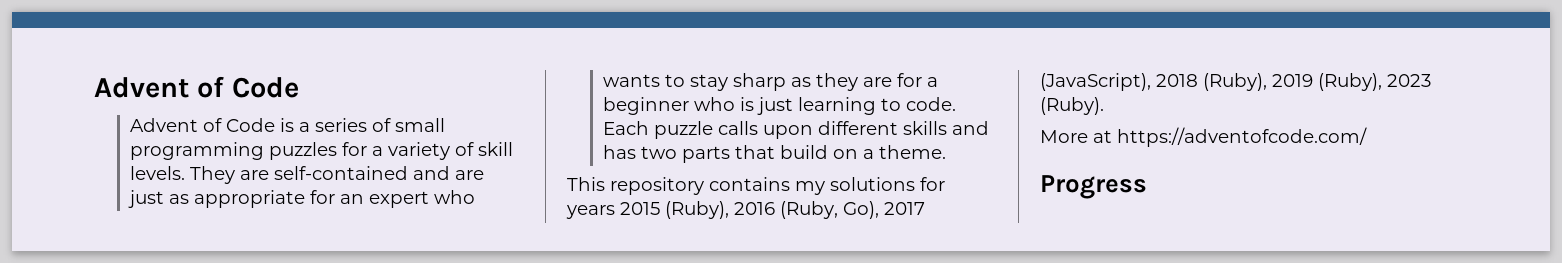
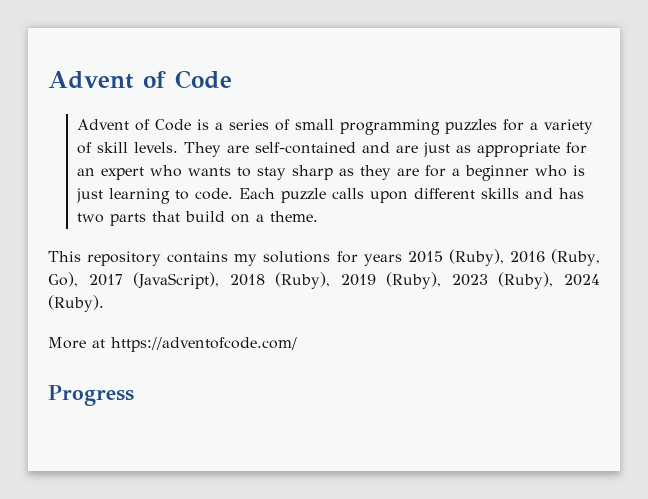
- This repository contains my solutions for years 2015 (Ruby), 2016 (Ruby, Go), 2017 (JavaScript), 2018 (Ruby), 2019 (Ruby), 2023 (Ruby).
+ This repository contains my solutions for years 2015 (Ruby), 2016 (Ruby, Go), 2017 (JavaScript), 2018 (Ruby), 2019 (Ruby), 2023 (Ruby), 2024 (Ruby).

